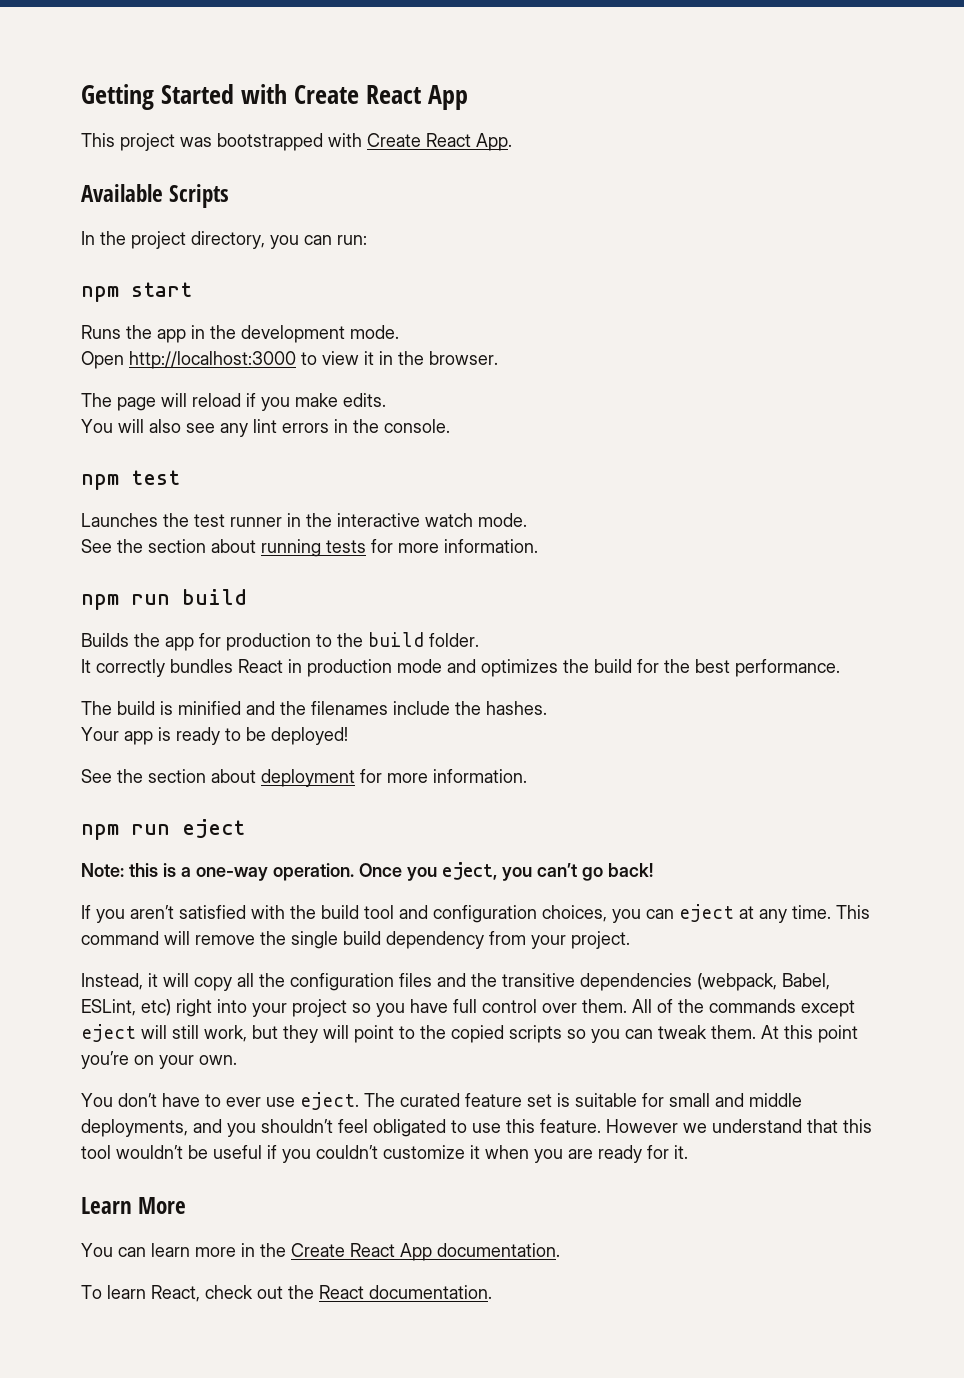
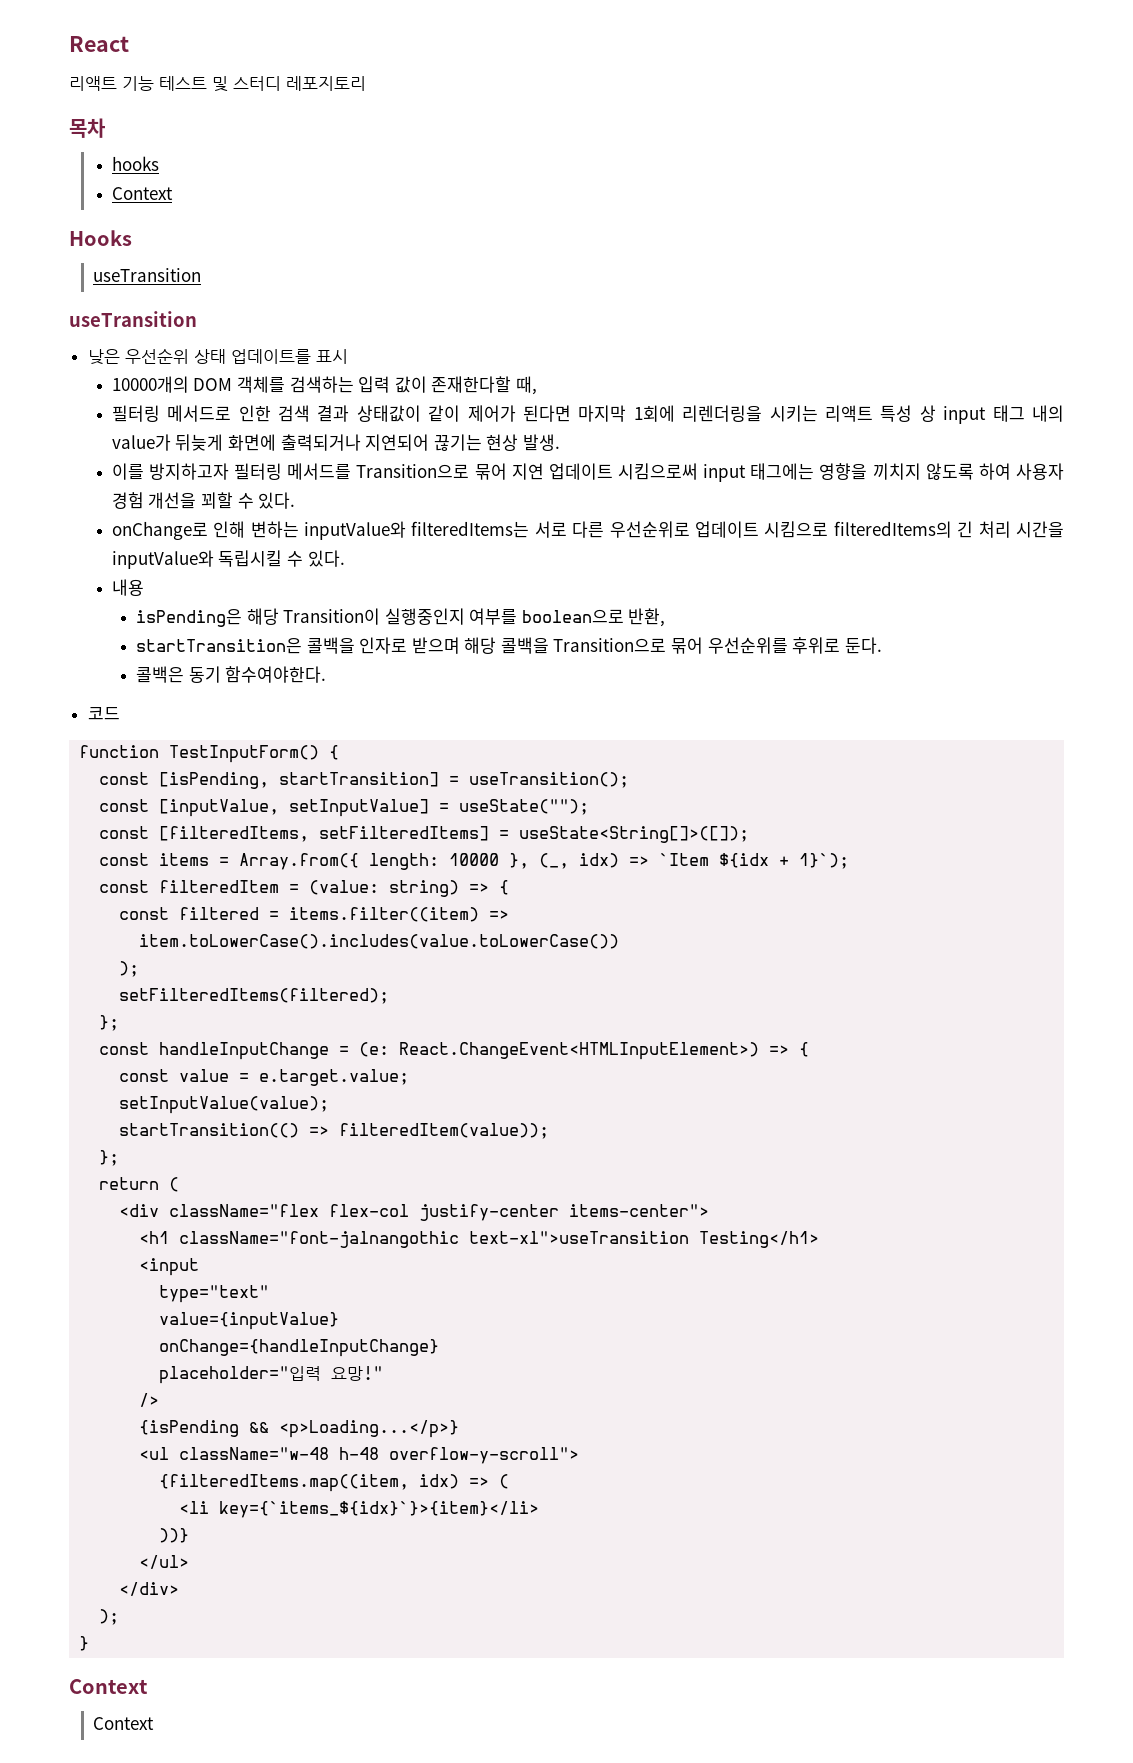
- Getting Started with Create React App
- This project was bootstrapped with Create React App.
- Available Scripts
- In the project directory, you can run:
- npm start
- Runs the app in the development mode.
- Open http://localhost:3000 to view it in the browser.
- The page will reload if you make edits.
- You will also see any lint errors in the console.
- npm test
- Launches the test runner in the interactive watch mode.
- See the section about running tests for more information.
- npm run build
- Builds the app for production to the build folder.
- It correctly bundles React in production mode and optimizes the build for the best performance.
- The build is minified and the filenames include the hashes.
- Your app is ready to be deployed!
- See the section about deployment for more information.
- npm run eject
- Note: this is a one-way operation. Once you eject, you can’t go back!
- If you aren’t satisfied with the build tool and configuration choices, you can eject at any time. This command will remove the single build dependency from your project.
- Instead, it will copy all the configuration files and the transitive dependencies (webpack, Babel, ESLint, etc) right into your project so you have full control over them. All of the commands except eject will still work, but they will point to the copied scripts so you can tweak them. At this point you’re on your own.
- You don’t have to ever use eject. The curated feature set is suitable for small and middle deployments, and you shouldn’t feel obligated to use this feature. However we understand that this tool wouldn’t be useful if you couldn’t customize it when you are ready for it.
- Learn More
- You can learn more in the Create React App documentation.
- To learn React, check out the React documentation.
+ React
+ 리액트 기능 테스트 및 스터디 레포지토리
+ 목차
+ hooks
+ Context
+ Hooks
+ useTransition
+ useTransition
+ 낮은 우선순위 상태 업데이트를 표시
+ 10000개의 DOM 객체를 검색하는 입력 값이 존재한다할 때,
+ 필터링 메서드로 인한 검색 결과 상태값이 같이 제어가 된다면 마지막 1회에 리렌더링을 시키는 리액트 특성 상 input 태그 내의 value가 뒤늦게 화면에 출력되거나 지연되어 끊기는 현상 발생.
+ 이를 방지하고자 필터링 메서드를 Transition으로 묶어 지연 업데이트 시킴으로써 input 태그에는 영향을 끼치지 않도록 하여 사용자 경험 개선을 꾀할 수 있다.
+ onChange로 인해 변하는 inputValue와 filteredItems는 서로 다른 우선순위로 업데이트 시킴으로 filteredItems의 긴 처리 시간을 inputValue와 독립시킬 수 있다.
+ 내용
+ isPending은 해당 Transition이 실행중인지 여부를 boolean으로 반환,
+ startTransition은 콜백을 인자로 받으며 해당 콜백을 Transition으로 묶어 우선순위를 후위로 둔다.
+ 콜백은 동기 함수여야한다.
+ 코드
+ function TestInputForm() {
+ const [isPending, startTransition] = useTransition();
+ const [inputValue, setInputValue] = useState("");
+ const [filteredItems, setFilteredItems] = useState<String[]>([]);
+ const items = Array.from({ length: 10000 }, (_, idx) => `Item ${idx + 1}`);
+ const filteredItem = (value: string) => {
+ const filtered = items.filter((item) =>
+ item.toLowerCase().includes(value.toLowerCase())
+ );
+ setFilteredItems(filtered);
+ };
+ const handleInputChange = (e: React.ChangeEvent<HTMLInputElement>) => {
+ const value = e.target.value;
+ setInputValue(value);
+ startTransition(() => filteredItem(value));
+ };
+ return (
+ <div className="flex flex-col justify-center items-center">
+ <h1 className="font-jalnangothic text-xl">useTransition Testing</h1>
+ <input
+ type="text"
+ value={inputValue}
+ onChange={handleInputChange}
+ placeholder="입력 요망!"
+ />
+ {isPending && <p>Loading...</p>}
+ <ul className="w-48 h-48 overflow-y-scroll">
+ {filteredItems.map((item, idx) => (
+ <li key={`items_${idx}`}>{item}</li>
+ ))}
+ </ul>
+ </div>
+ );
+ }
+ Context
+ Context

